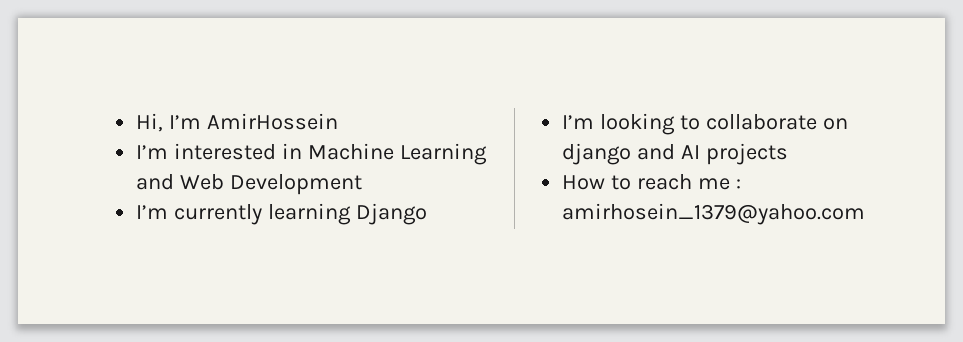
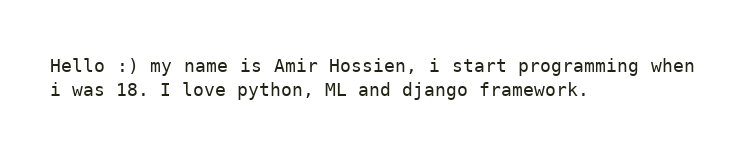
- Hi, I’m AmirHossein
- I’m interested in Machine Learning and Web Development
- I’m currently learning Django
- I’m looking to collaborate on django and AI projects
- How to reach me : amirhosein_1379@yahoo.com
+ Hello :) my name is Amir Hossien, i start programming when i was 18. I love python, ML and django framework.

